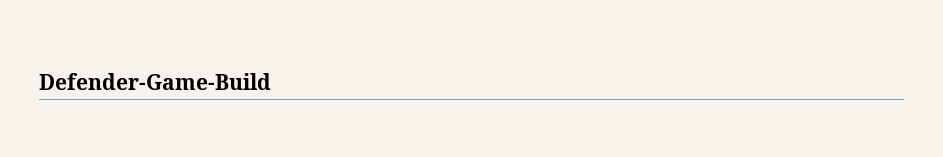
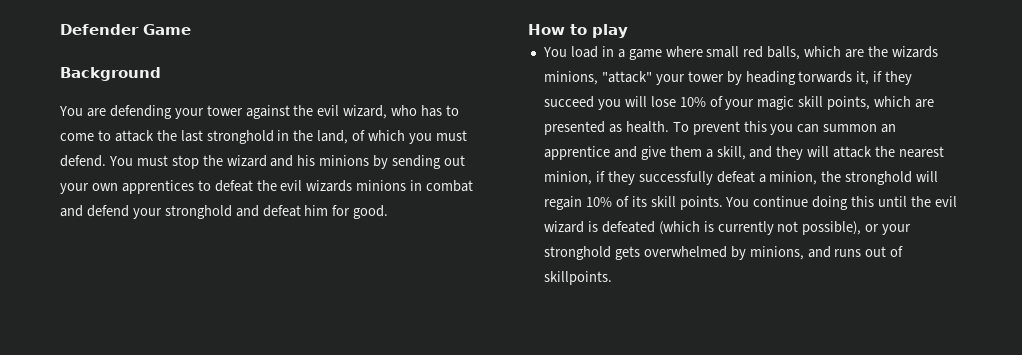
- Defender-Game-Build
+ Defender Game
+ Background
+ You are defending your tower against the evil wizard, who has to come to attack the last stronghold in the land, of which you must defend. You must stop the wizard and his minions by sending out your own apprentices to defeat the evil wizards minions in combat and defend your stronghold and defeat him for good.
+ How to play
+ You load in a game where small red balls, which are the wizards minions, "attack" your tower by heading torwards it, if they succeed you will lose 10% of your magic skill points, which are presented as health. To prevent this you can summon an apprentice and give them a skill, and they will attack the nearest minion, if they successfully defeat a minion, the stronghold will regain 10% of its skill points. You continue doing this until the evil wizard is defeated (which is currently not possible), or your stronghold gets overwhelmed by minions, and runs out of skillpoints.

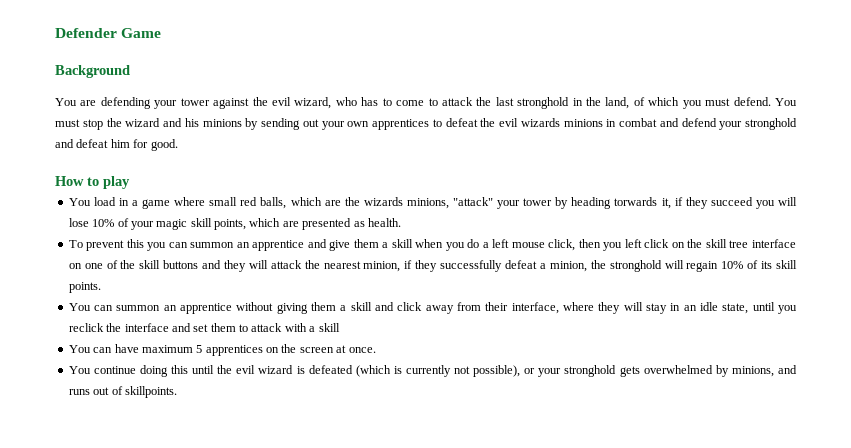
- You load in a game where small red balls, which are the wizards minions, "attack" your tower by heading torwards it, if they succeed you will lose 10% of your magic skill points, which are presented as health. To prevent this you can summon an apprentice and give them a skill, and they will attack the nearest minion, if they successfully defeat a minion, the stronghold will regain 10% of its skill points. You continue doing this until the evil wizard is defeated (which is currently not possible), or your stronghold gets overwhelmed by minions, and runs out of skillpoints.
+ You load in a game where small red balls, which are the wizards minions, "attack" your tower by heading torwards it, if they succeed you will lose 10% of your magic skill points, which are presented as health.
+ To prevent this you can summon an apprentice and give them a skill when you do a left mouse click, then you left click on the skill tree interface on one of the skill buttons and they will attack the nearest minion, if they successfully defeat a minion, the stronghold will regain 10% of its skill points.
+ You can summon an apprentice without giving them a skill and click away from their interface, where they will stay in an idle state, until you reclick the interface and set them to attack with a skill
+ You can have maximum 5 apprentices on the screen at once.
+ You continue doing this until the evil wizard is defeated (which is currently not possible), or your stronghold gets overwhelmed by minions, and runs out of skillpoints.

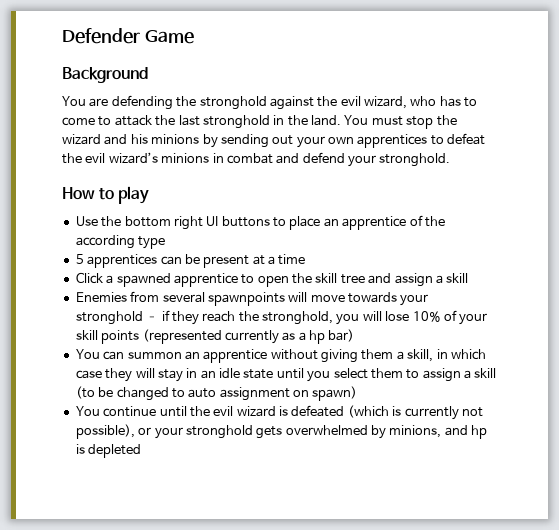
- You are defending your tower against the evil wizard, who has to come to attack the last stronghold in the land, of which you must defend.
+ You are defending the stronghold against the evil wizard, who has to come to attack the last stronghold in the land.
- You must stop the wizard and his minions by sending out your own apprentices to defeat the evil wizards minions in combat and defend your stronghold and defeat him for good.
+ You must stop the wizard and his minions by sending out your own apprentices to defeat the evil wizard’s minions in combat and defend your stronghold.
  How to play
- You load in a game where small red balls, which are the wizards minions, "attack" your tower by heading torwards it, if they succeed you will lose 10% of your magic skill points, which are presented as health.
- To prevent this you can summon an apprentice and give them a skill when you do a left mouse click, then you left click on the skill tree interface on one of the skill buttons and they will attack the nearest minion, if they successfully defeat a minion, the stronghold will regain 10% of its skill points.
+ Use the bottom right UI buttons to place an apprentice of the according type
+ 5 apprentices can be present at a time
+ Click a spawned apprentice to open the skill tree and assign a skill
+ Enemies from several spawnpoints will move towards your stronghold – if they reach the stronghold, you will lose 10% of your skill points (represented currently as a hp bar)
- You can summon an apprentice without giving them a skill and click away from their interface, where they will stay in an idle state, until you reclick the interface and set them to attack with a skill
- You can have maximum 5 apprentices on the screen at once.
+ You can summon an apprentice without giving them a skill, in which case they will stay in an idle state until you select them to assign a skill (to be changed to auto assignment on spawn)
- You continue doing this until the evil wizard is defeated (which is currently not possible), or your stronghold gets overwhelmed by minions, and runs out of skillpoints.
+ You continue until the evil wizard is defeated (which is currently not possible), or your stronghold gets overwhelmed by minions, and hp is depleted

